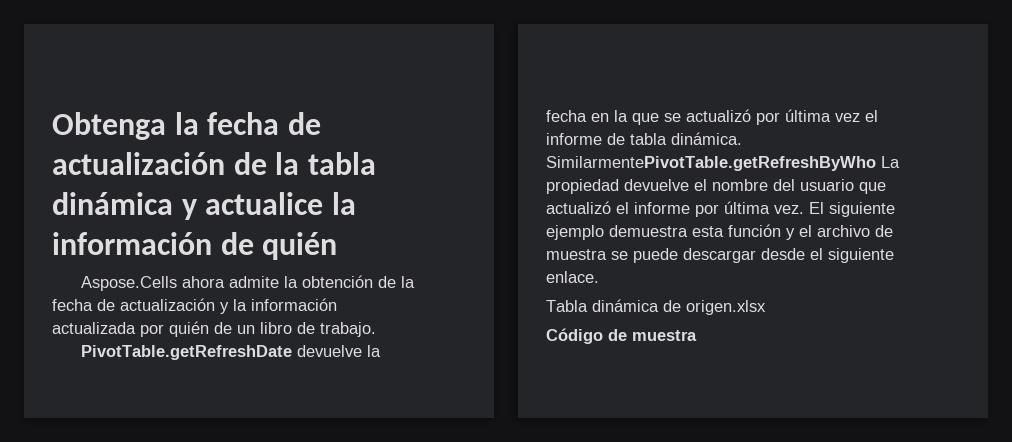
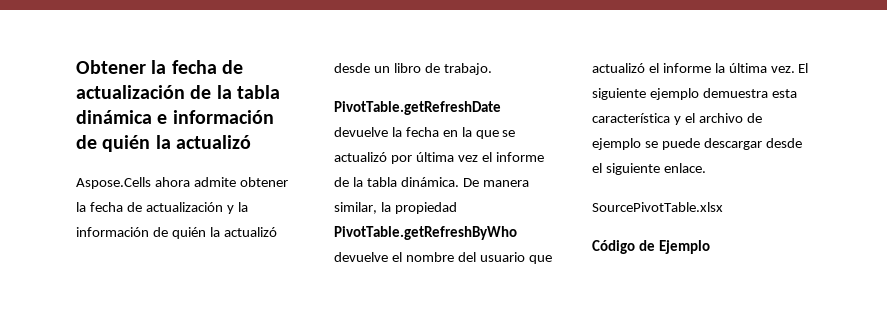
- Obtenga la fecha de actualización de la tabla dinámica y actualice la información de quién
+ Obtener la fecha de actualización de la tabla dinámica e información de quién la actualizó
- Aspose.Cells ahora admite la obtención de la fecha de actualización y la información actualizada por quién de un libro de trabajo.
+ Aspose.Cells ahora admite obtener la fecha de actualización y la información de quién la actualizó desde un libro de trabajo.
- PivotTable.getRefreshDate devuelve la fecha en la que se actualizó por última vez el informe de tabla dinámica.
+ PivotTable.getRefreshDate devuelve la fecha en la que se actualizó por última vez el informe de la tabla dinámica.
- SimilarmentePivotTable.getRefreshByWho La propiedad devuelve el nombre del usuario que actualizó el informe por última vez.
+ De manera similar, la propiedad PivotTable.getRefreshByWho devuelve el nombre del usuario que actualizó el informe la última vez.
- El siguiente ejemplo demuestra esta función y el archivo de muestra se puede descargar desde el siguiente enlace.
+ El siguiente ejemplo demuestra esta característica y el archivo de ejemplo se puede descargar desde el siguiente enlace.
- Tabla dinámica de origen.xlsx
+ SourcePivotTable.xlsx
- Código de muestra
+ Código de Ejemplo

